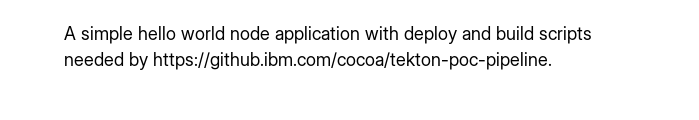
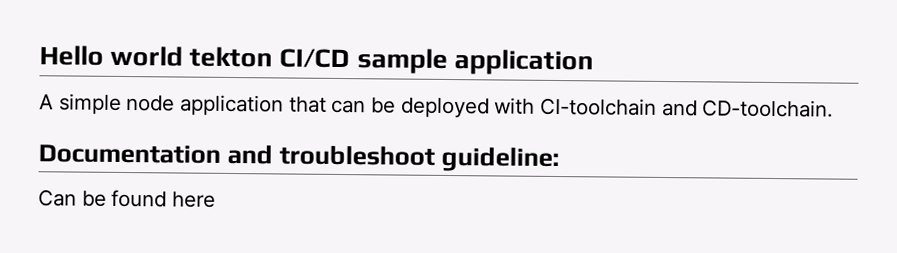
- A simple hello world node application with deploy and build scripts needed by https://github.ibm.com/cocoa/tekton-poc-pipeline.
+ Hello world tekton CI/CD sample application
+ A simple node application that can be deployed with CI-toolchain and CD-toolchain.
+ Documentation and troubleshoot guideline:
+ Can be found here

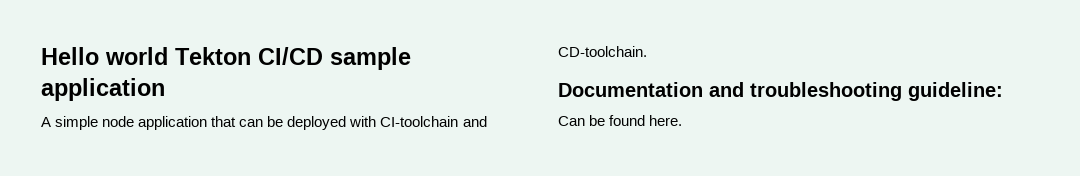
- Hello world tekton CI/CD sample application
+ Hello world Tekton CI/CD sample application
- Documentation and troubleshoot guideline:
+ Documentation and troubleshooting guideline:
- Can be found here
+ Can be found here.

